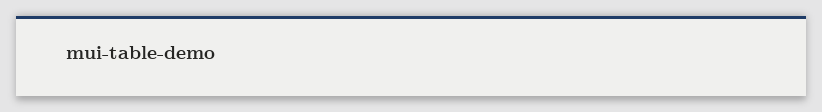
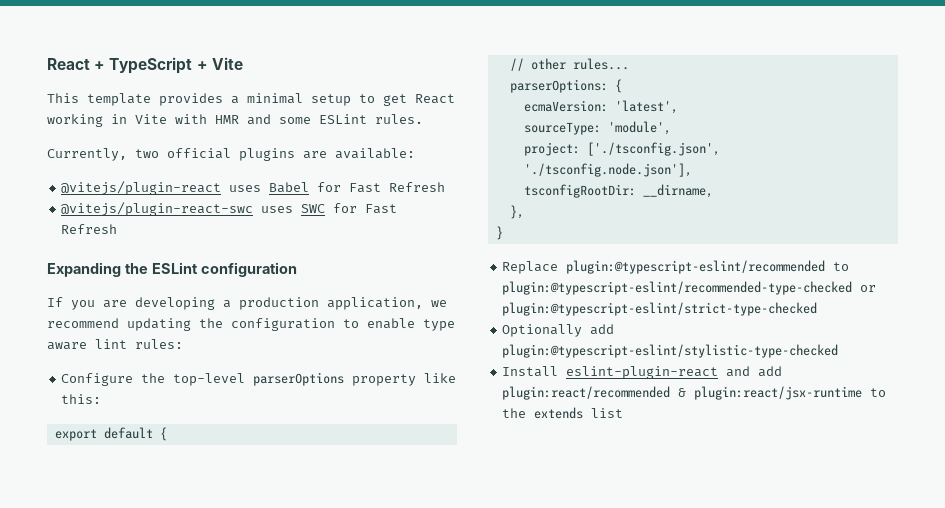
- mui-table-demo
+ React + TypeScript + Vite
+ This template provides a minimal setup to get React working in Vite with HMR and some ESLint rules.
+ Currently, two official plugins are available:
+ @vitejs/plugin-react uses Babel for Fast Refresh
+ @vitejs/plugin-react-swc uses SWC for Fast Refresh
+ Expanding the ESLint configuration
+ If you are developing a production application, we recommend updating the configuration to enable type aware lint rules:
+ Configure the top-level parserOptions property like this:
+ export default {
+ // other rules...
+ parserOptions: {
+ ecmaVersion: 'latest',
+ sourceType: 'module',
+ project: ['./tsconfig.json', './tsconfig.node.json'],
+ tsconfigRootDir: __dirname,
+ },
+ }
+ Replace plugin:@typescript-eslint/recommended to plugin:@typescript-eslint/recommended-type-checked or plugin:@typescript-eslint/strict-type-checked
+ Optionally add plugin:@typescript-eslint/stylistic-type-checked
+ Install eslint-plugin-react and add plugin:react/recommended & plugin:react/jsx-runtime to the extends list

